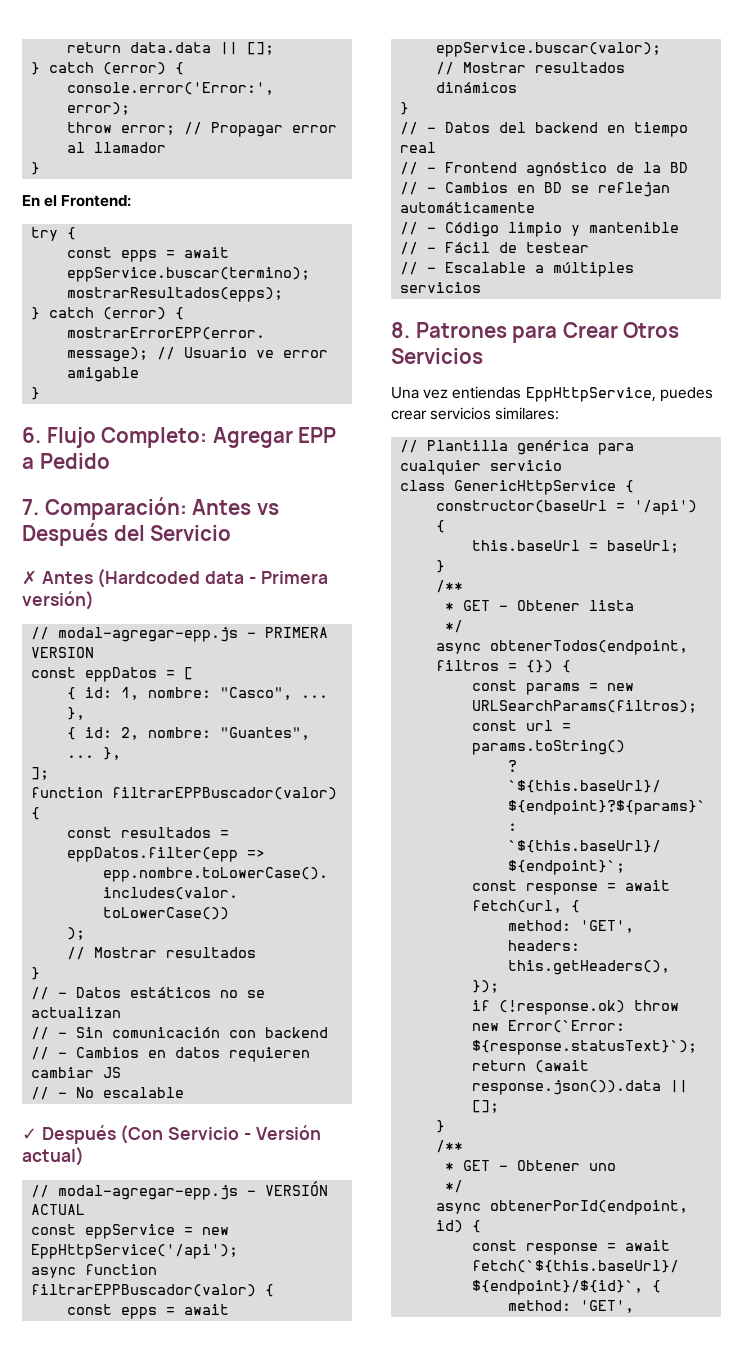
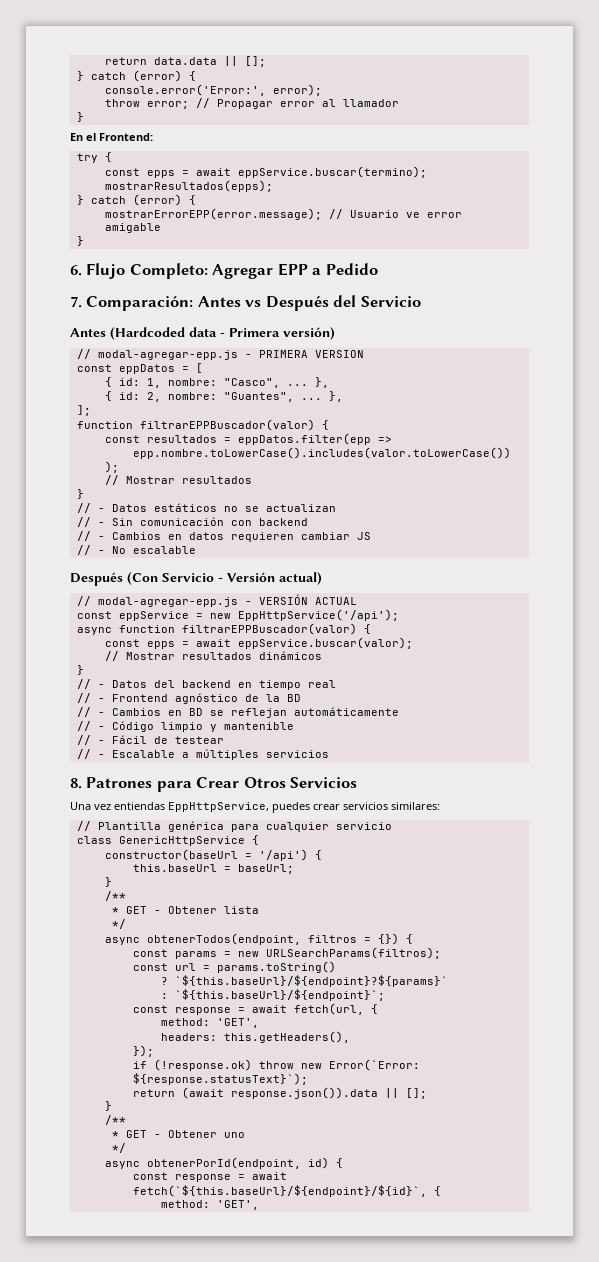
- ✗ Antes (Hardcoded data - Primera versión)
+ Antes (Hardcoded data - Primera versión)
- ✓ Después (Con Servicio - Versión actual)
+ Después (Con Servicio - Versión actual)

